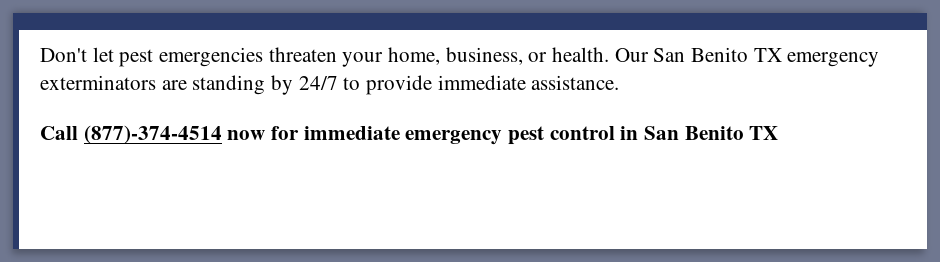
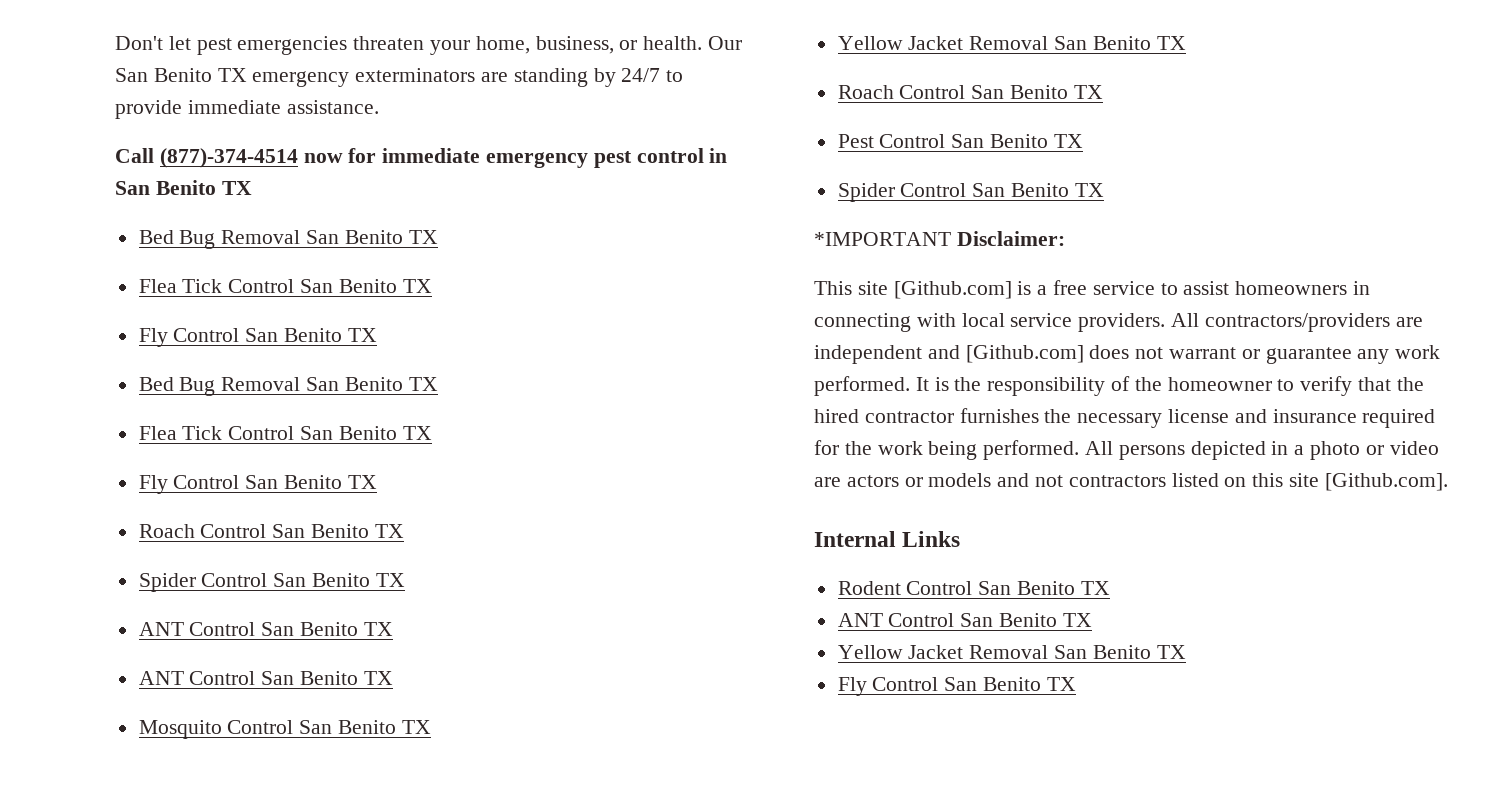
  Call (877)-374-4514 now for immediate emergency pest control in San Benito TX
+ Bed Bug Removal San Benito TX
+ Flea Tick Control San Benito TX
+ Fly Control San Benito TX
+ Bed Bug Removal San Benito TX
+ Flea Tick Control San Benito TX
+ Fly Control San Benito TX
+ Roach Control San Benito TX
+ Spider Control San Benito TX
+ ANT Control San Benito TX
+ ANT Control San Benito TX
+ Mosquito Control San Benito TX
+ Yellow Jacket Removal San Benito TX
+ Roach Control San Benito TX
+ Pest Control San Benito TX
+ Spider Control San Benito TX
+ *IMPORTANT Disclaimer:
+ This site [Github.com] is a free service to assist homeowners in connecting with local service providers. All contractors/providers are independent and [Github.com] does not warrant or guarantee any work performed. It is the responsibility of the homeowner to verify that the hired contractor furnishes the necessary license and insurance required for the work being performed. All persons depicted in a photo or video are actors or models and not contractors listed on this site [Github.com].
+ Internal Links
+ Rodent Control San Benito TX
+ ANT Control San Benito TX
+ Yellow Jacket Removal San Benito TX
+ Fly Control San Benito TX

